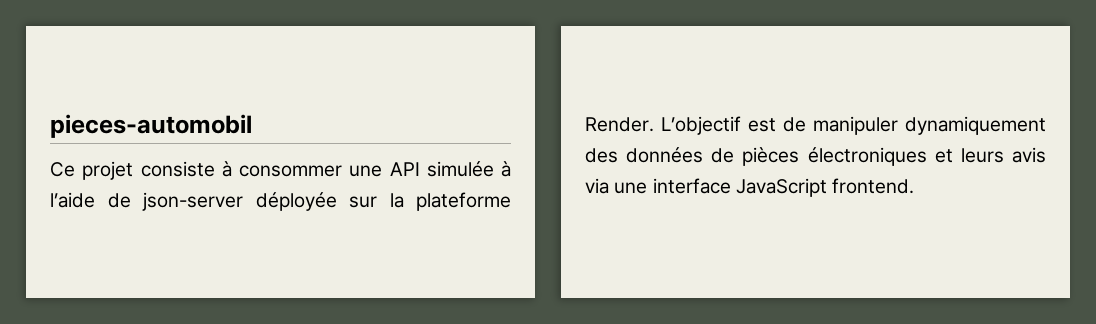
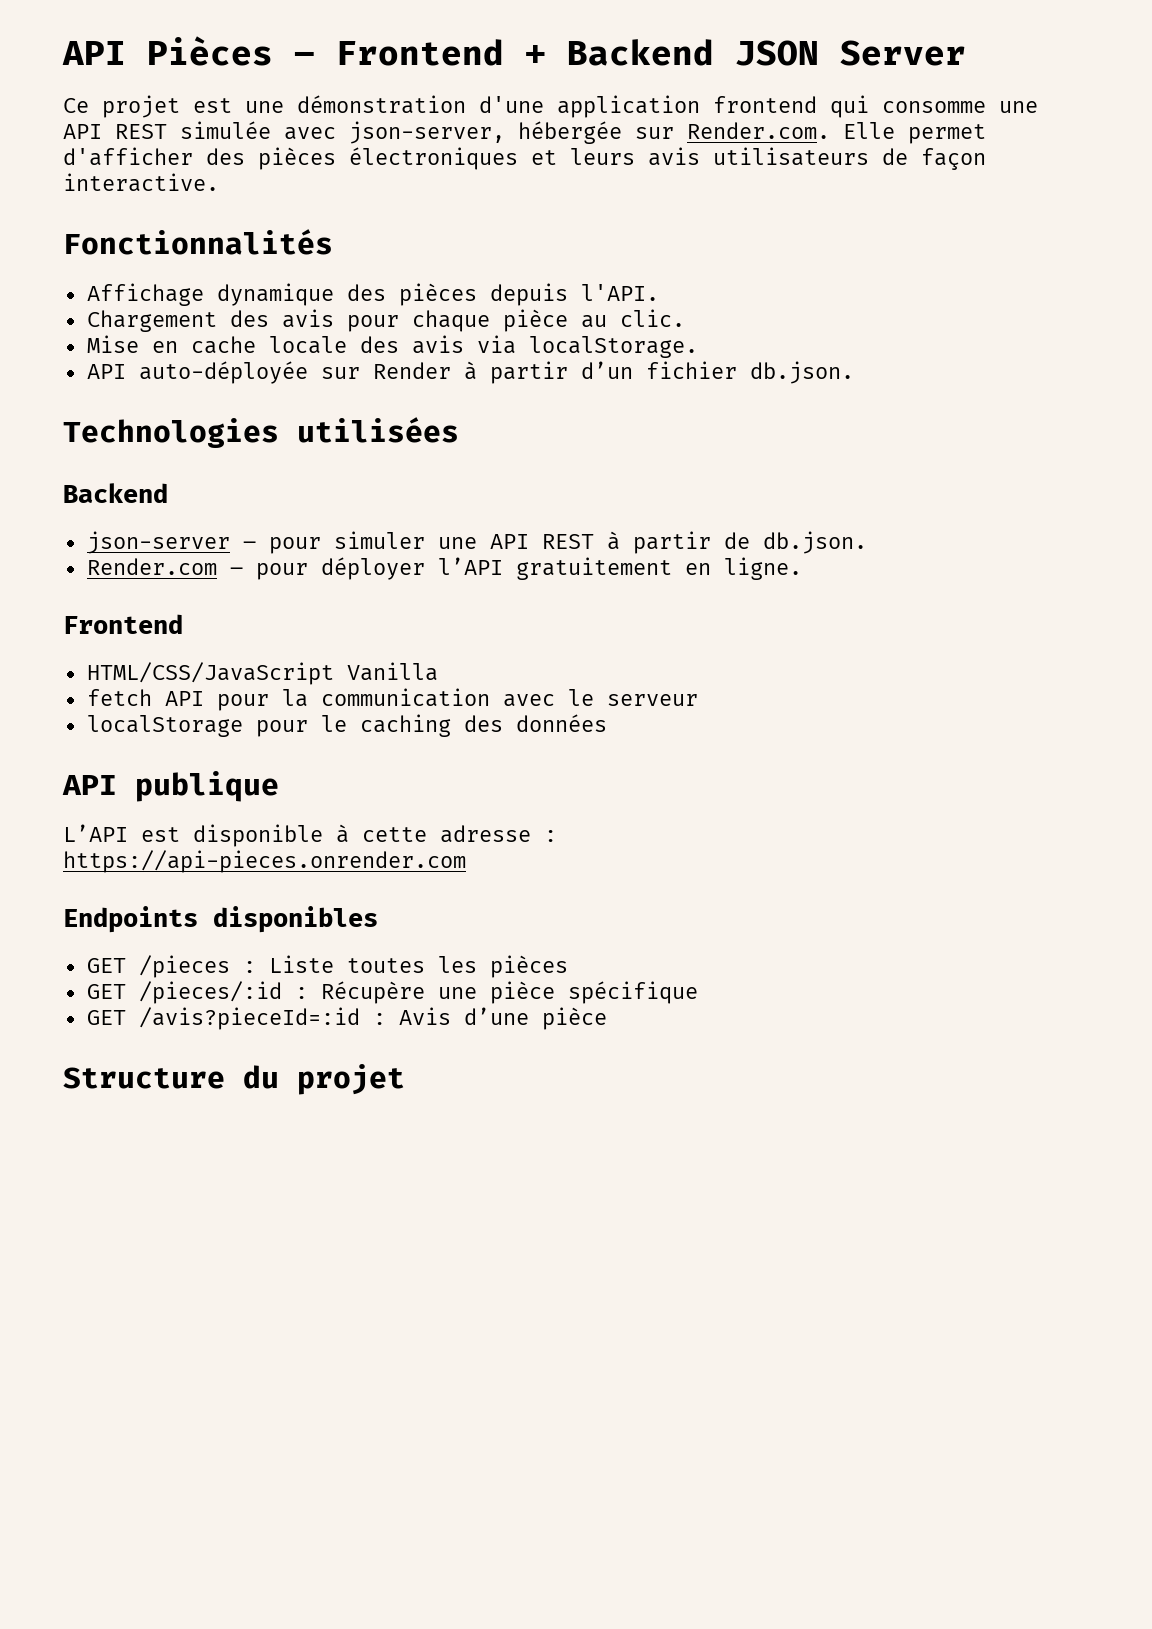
- pieces-automobil
- Ce projet consiste à consommer une API simulée à l’aide de json-server déployée sur la plateforme Render. L’objectif est de manipuler dynamiquement des données de pièces électroniques et leurs avis via une interface JavaScript frontend.
+ API Pièces – Frontend + Backend JSON Server
+ Ce projet est une démonstration d'une application frontend qui consomme une API REST simulée avec json-server, hébergée sur Render.com. Elle permet d'afficher des pièces électroniques et leurs avis utilisateurs de façon interactive.
+ Fonctionnalités
+ Affichage dynamique des pièces depuis l'API.
+ Chargement des avis pour chaque pièce au clic.
+ Mise en cache locale des avis via localStorage.
+ API auto-déployée sur Render à partir d’un fichier db.json.
+ Technologies utilisées
+ Backend
+ json-server – pour simuler une API REST à partir de db.json.
+ Render.com – pour déployer l’API gratuitement en ligne.
+ Frontend
+ HTML/CSS/JavaScript Vanilla
+ fetch API pour la communication avec le serveur
+ localStorage pour le caching des données
+ API publique
+ L’API est disponible à cette adresse :
+ https://api-pieces.onrender.com
+ Endpoints disponibles
+ GET /pieces : Liste toutes les pièces
+ GET /pieces/:id : Récupère une pièce spécifique
+ GET /avis?pieceId=:id : Avis d’une pièce
+ Structure du projet

